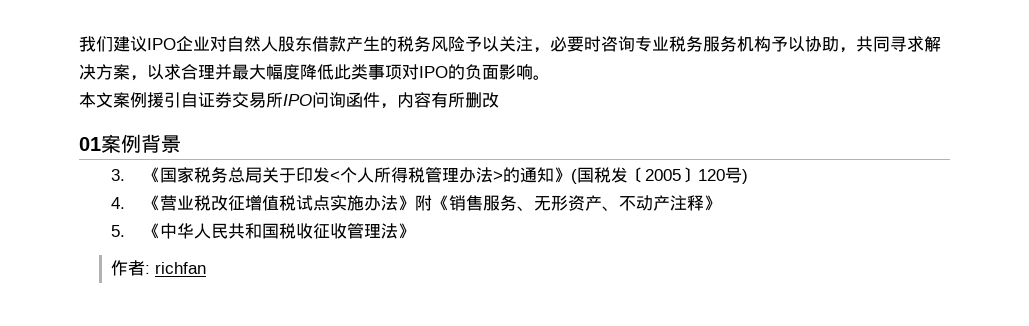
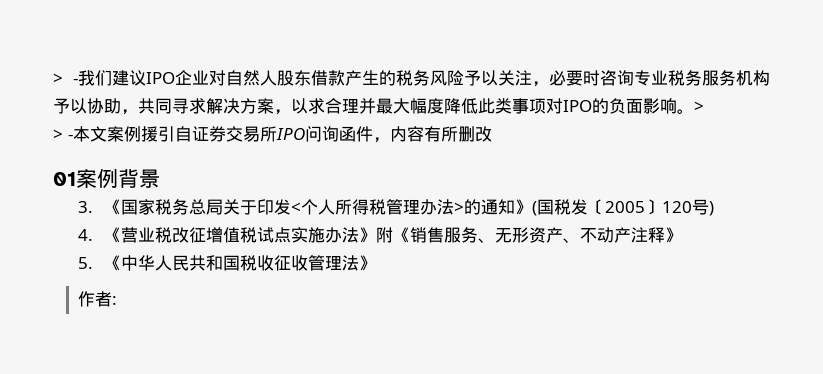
- 我们建议IPO企业对自然人股东借款产生的税务风险予以关注，必要时咨询专业税务服务机构予以协助，共同寻求解决方案，以求合理并最大幅度降低此类事项对IPO的负面影响。
- 本文案例援引自证券交易所IPO问询函件，内容有所删改
+ > -我们建议IPO企业对自然人股东借款产生的税务风险予以关注，必要时咨询专业税务服务机构予以协助，共同寻求解决方案，以求合理并最大幅度降低此类事项对IPO的负面影响。>
+ > -本文案例援引自证券交易所IPO问询函件，内容有所删改
- 作者: richfan
+ 作者:

